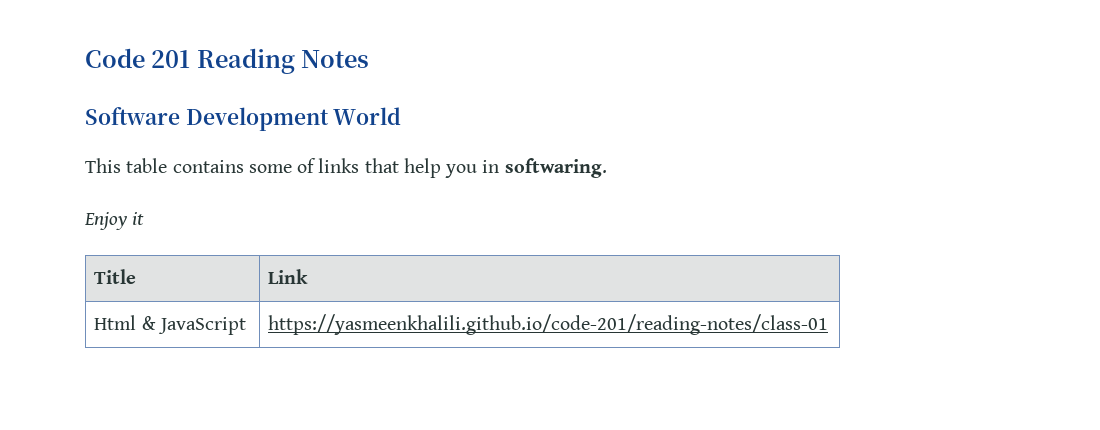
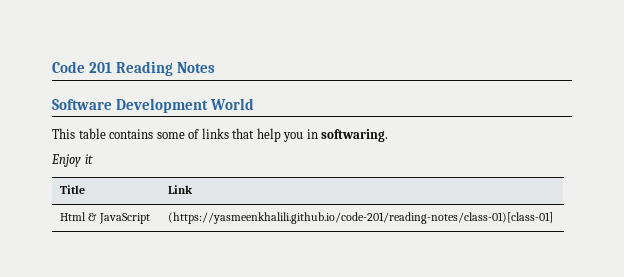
- Html & JavaScript | https://yasmeenkhalili.github.io/code-201/reading-notes/class-01
+ Html & JavaScript | (https://yasmeenkhalili.github.io/code-201/reading-notes/class-01)[class-01]

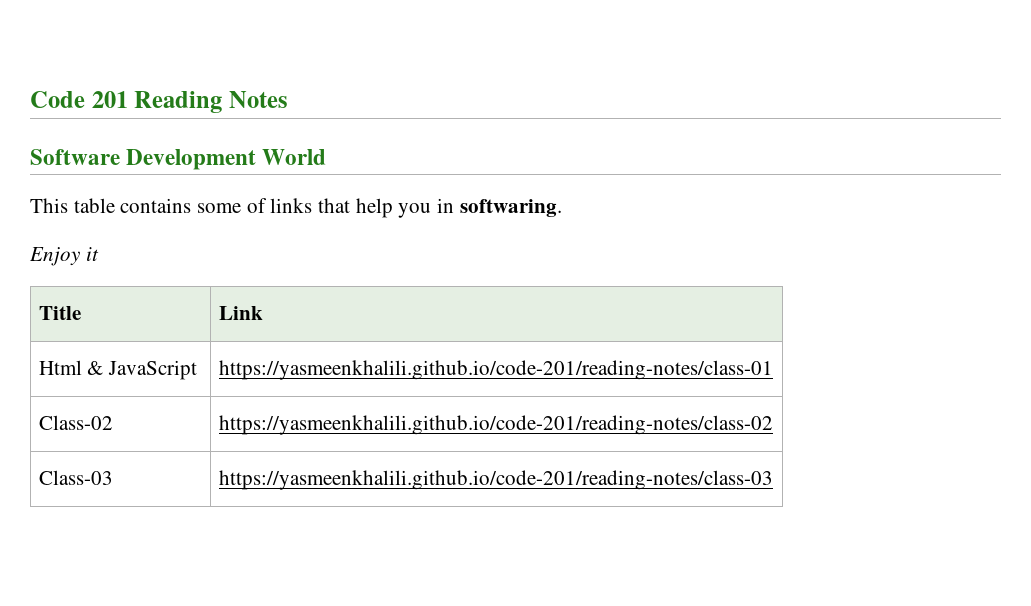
- Html & JavaScript | (https://yasmeenkhalili.github.io/code-201/reading-notes/class-01)[class-01]
+ Html & JavaScript | https://yasmeenkhalili.github.io/code-201/reading-notes/class-01
+ Class-02 | https://yasmeenkhalili.github.io/code-201/reading-notes/class-02
+ Class-03 | https://yasmeenkhalili.github.io/code-201/reading-notes/class-03

